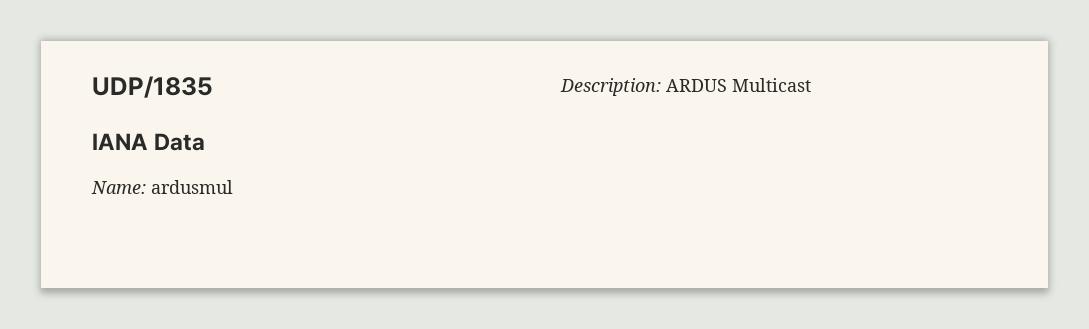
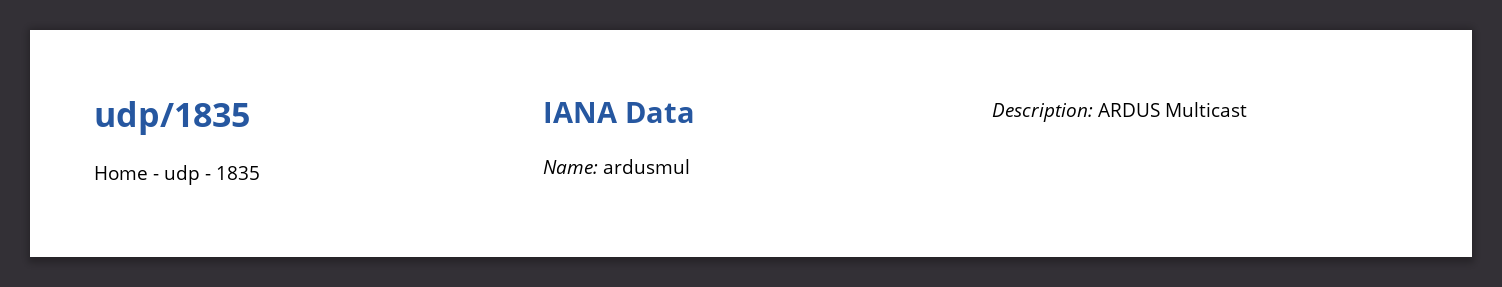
- UDP/1835
+ udp/1835
+ Home - udp - 1835

